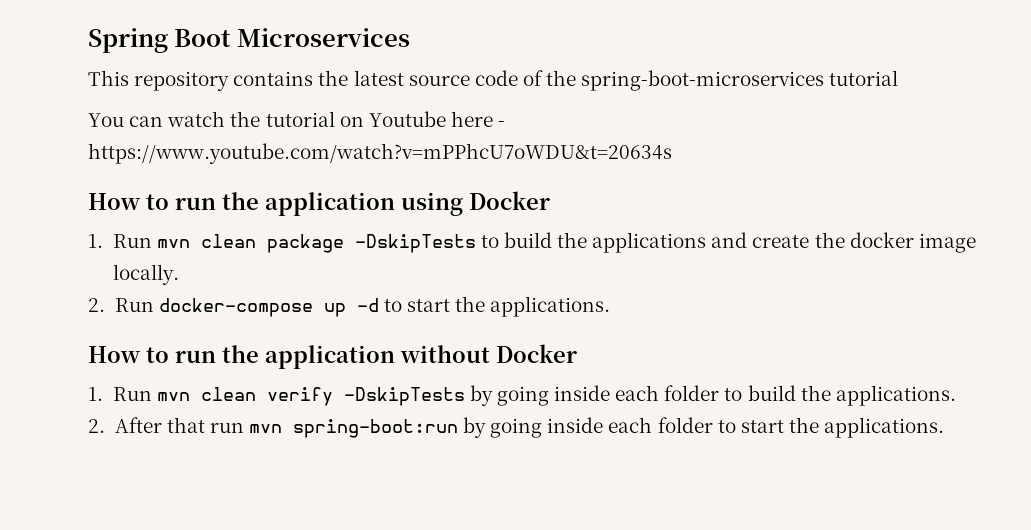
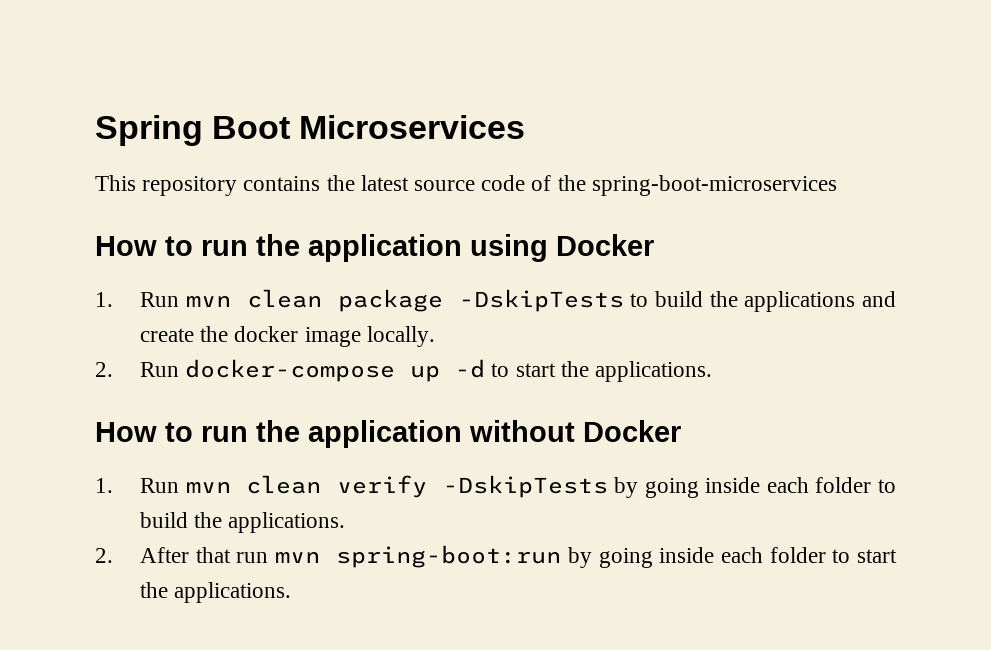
- This repository contains the latest source code of the spring-boot-microservices tutorial
- You can watch the tutorial on Youtube here - https://www.youtube.com/watch?v=mPPhcU7oWDU&t=20634s
+ This repository contains the latest source code of the spring-boot-microservices

